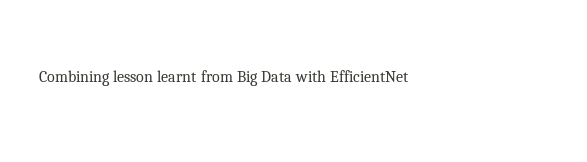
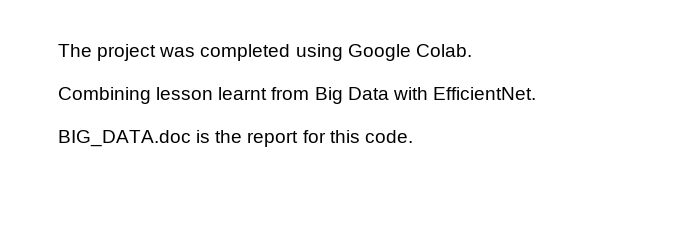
+ The project was completed using Google Colab.
- Combining lesson learnt from Big Data with EfficientNet
+ Combining lesson learnt from Big Data with EfficientNet.
+ BIG_DATA.doc is the report for this code.

